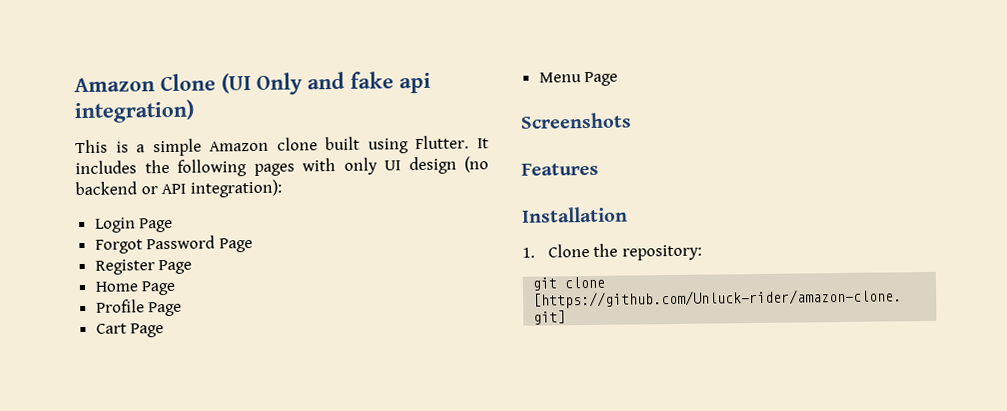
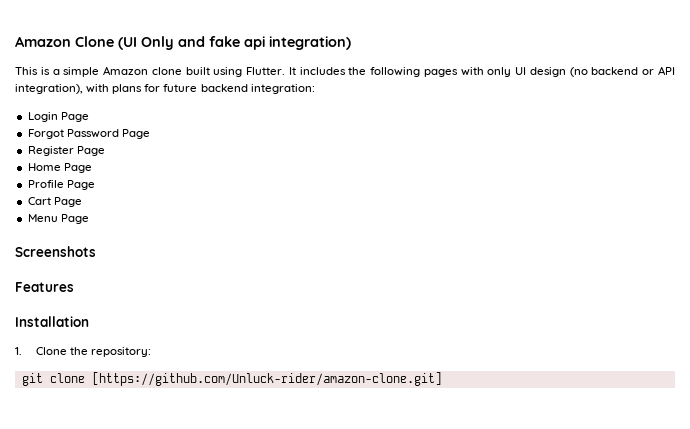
- It includes the following pages with only UI design (no backend or API integration):
+ It includes the following pages with only UI design (no backend or API integration), with plans for future backend integration:

